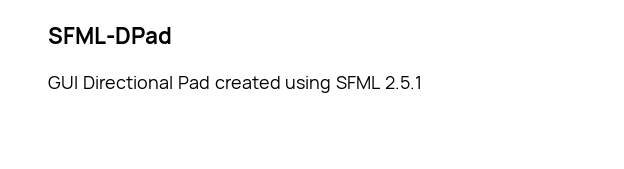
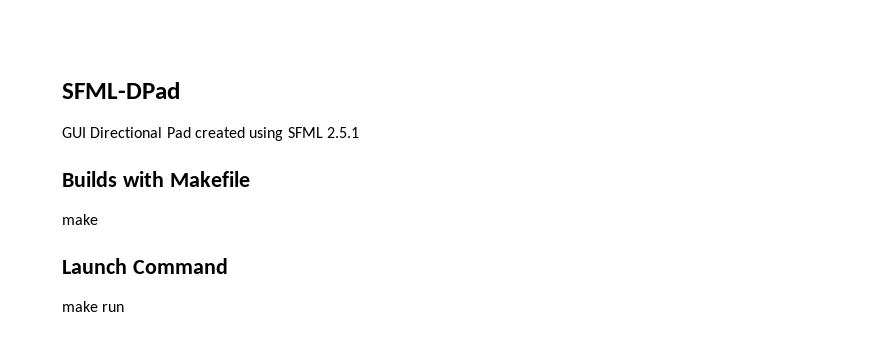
+ Builds with Makefile
+ make
+ Launch Command
+ make run

